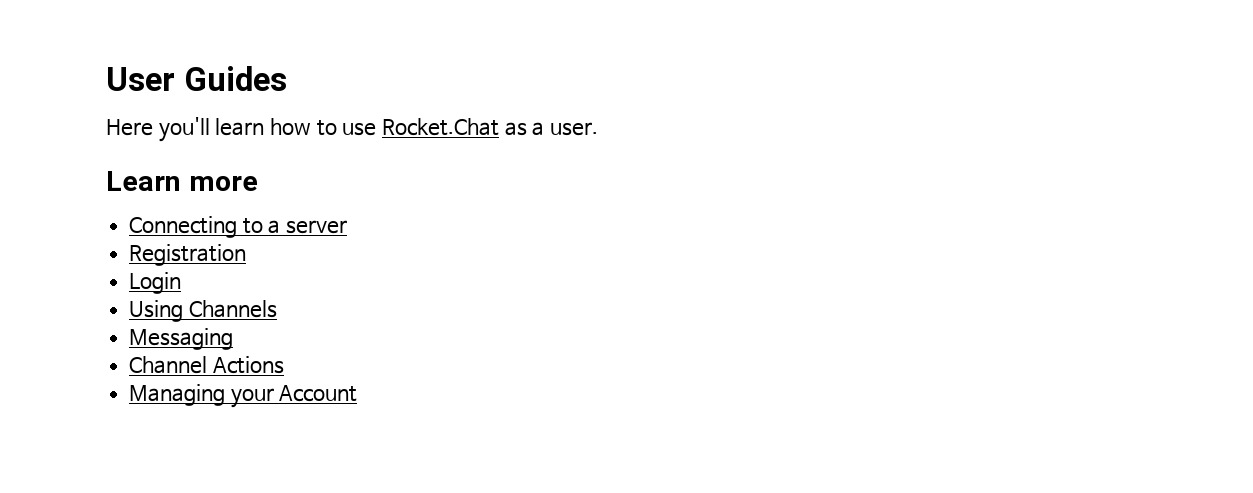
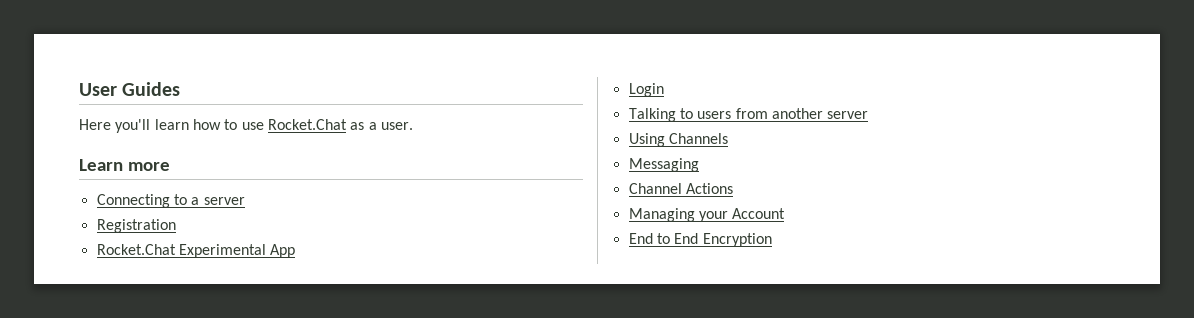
+ Rocket.Chat Experimental App
  Login
+ Talking to users from another server
+ End to End Encryption

